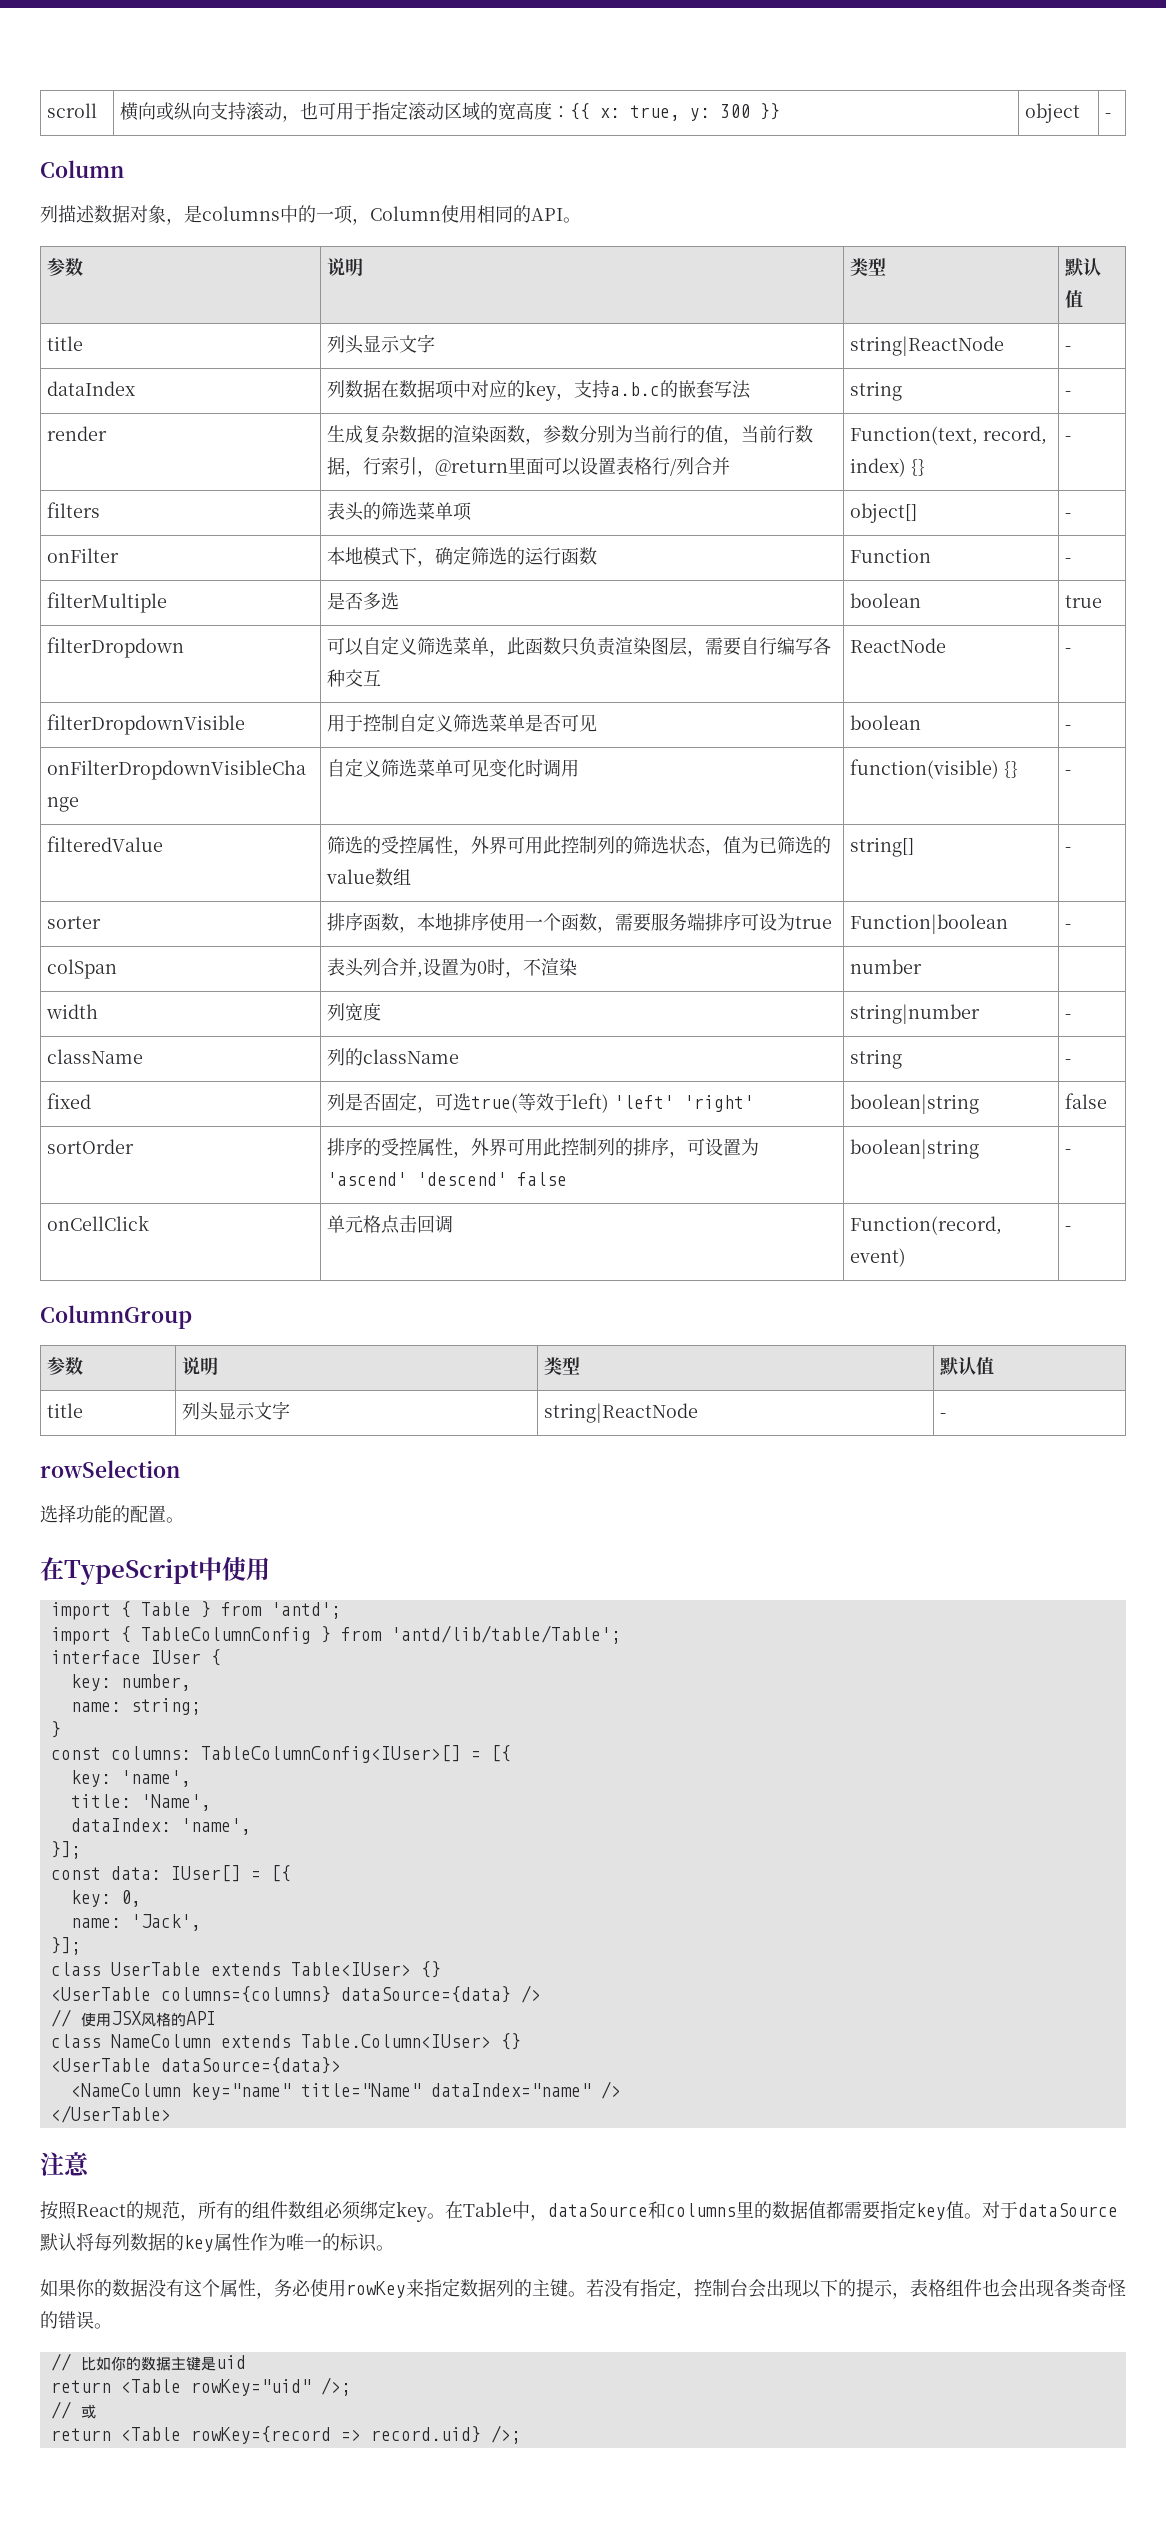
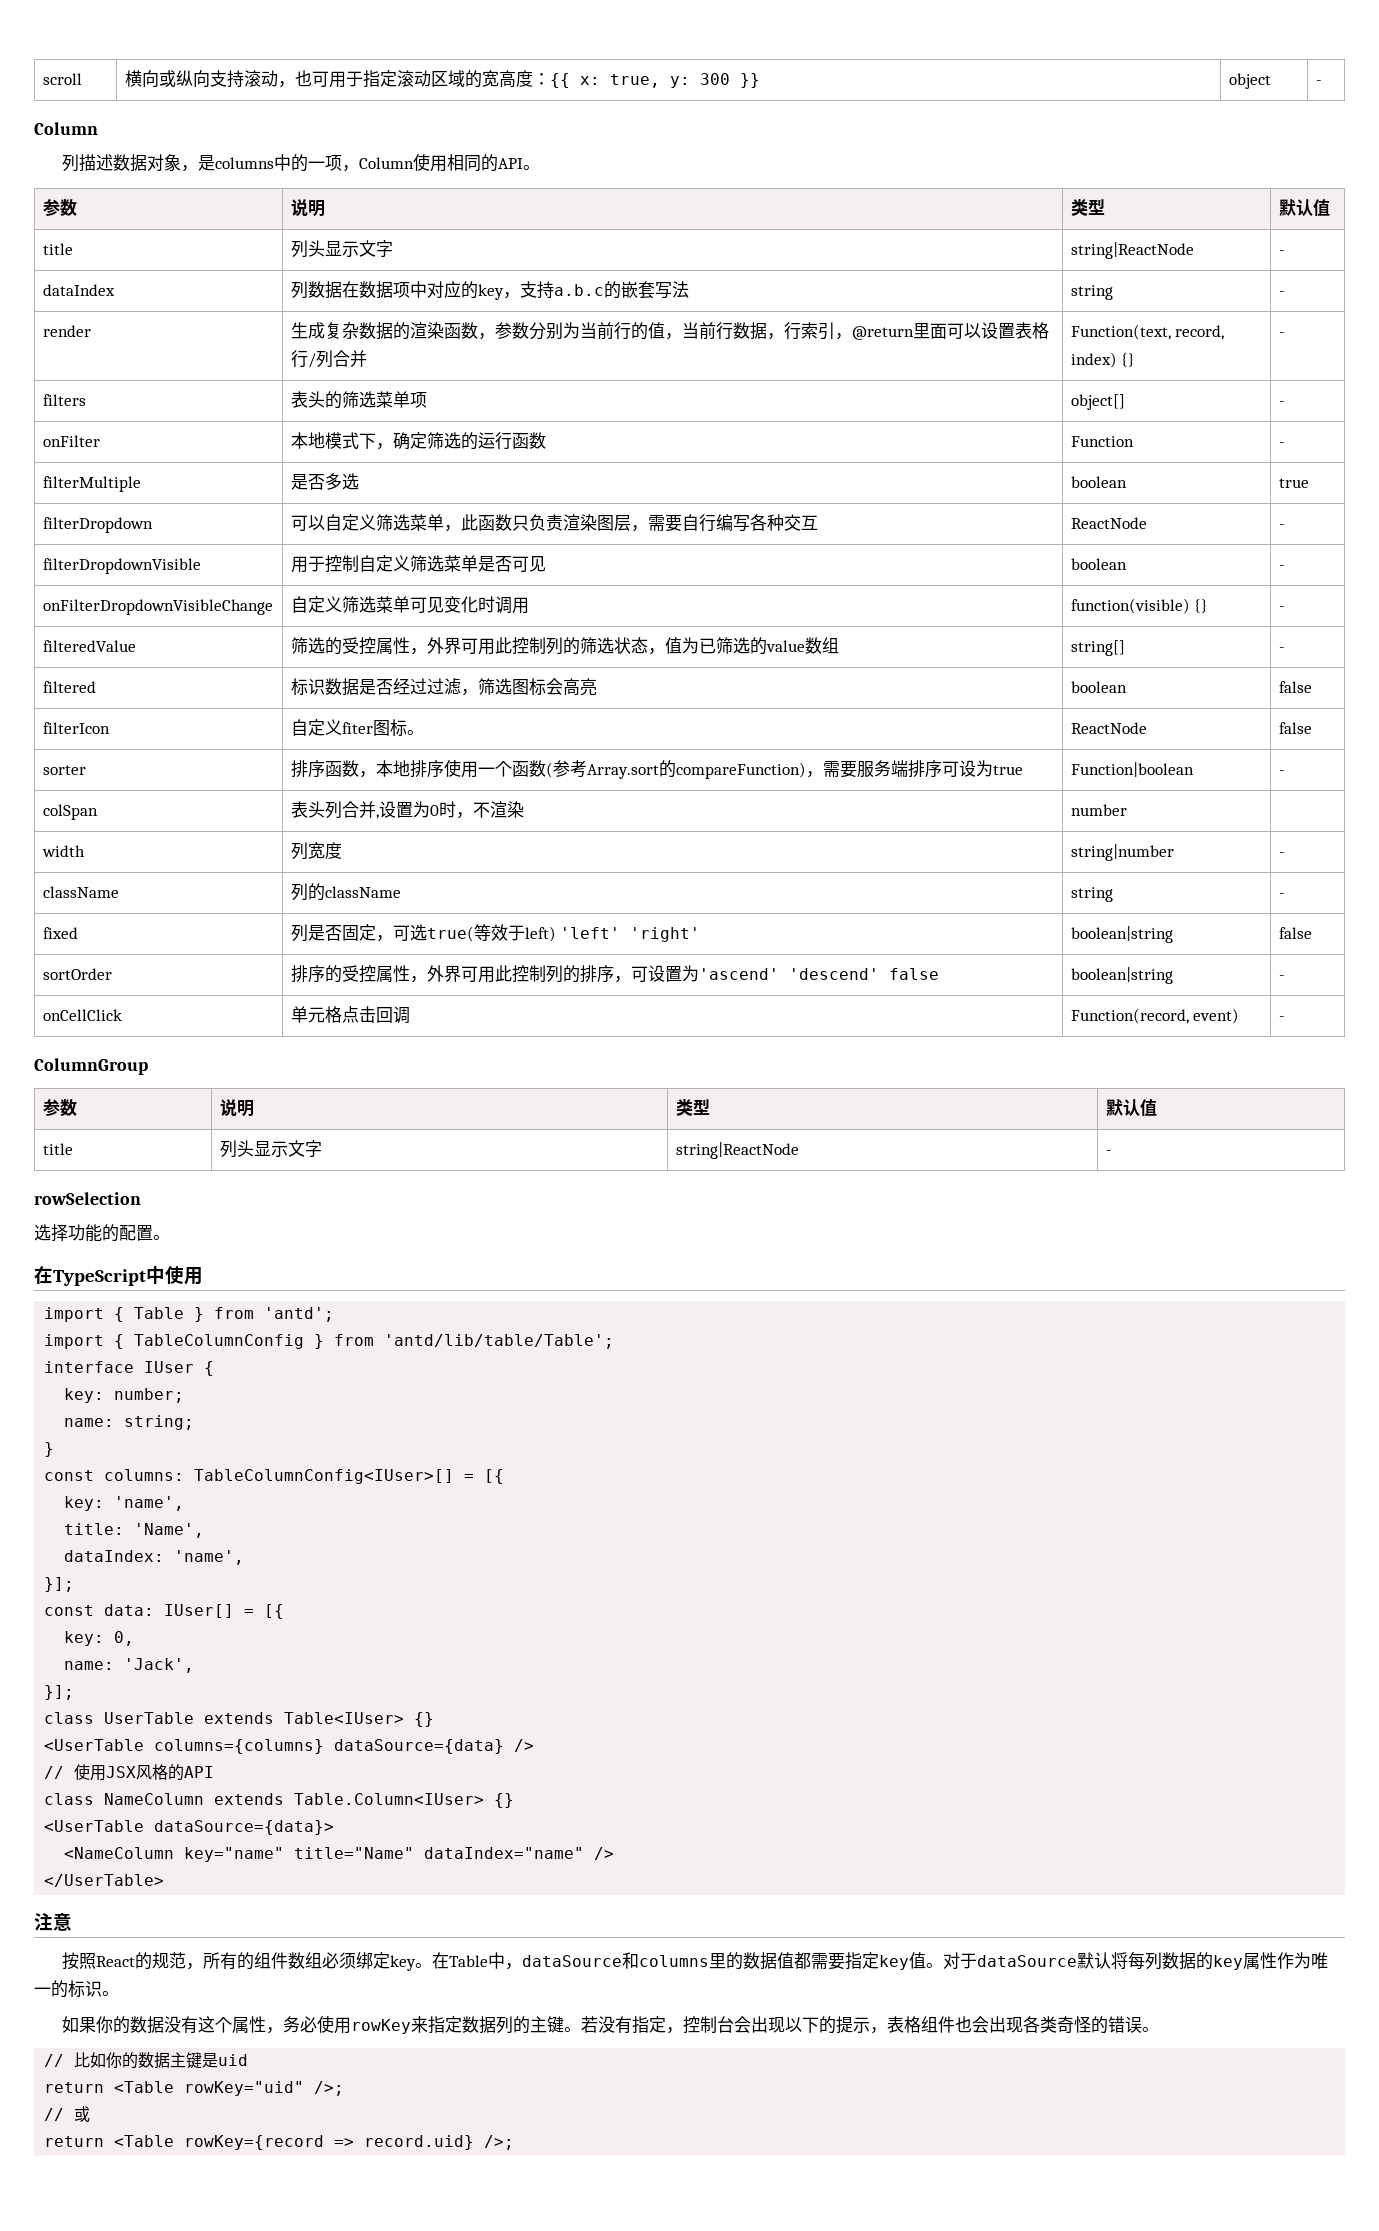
+ filtered | 标识数据是否经过过滤，筛选图标会高亮 | boolean | false
+ filterIcon | 自定义fiter图标。 | ReactNode | false
- sorter | 排序函数，本地排序使用一个函数，需要服务端排序可设为true | Function|boolean | -
+ sorter | 排序函数，本地排序使用一个函数(参考Array.sort的compareFunction)，需要服务端排序可设为true | Function|boolean | -
- key: number,
+ key: number;

